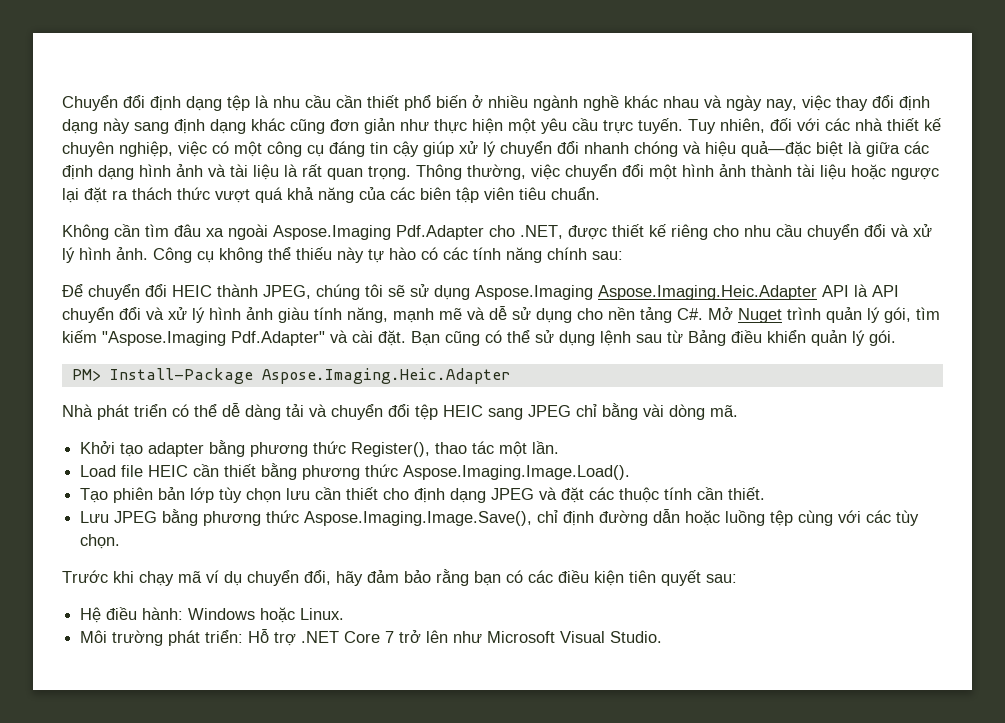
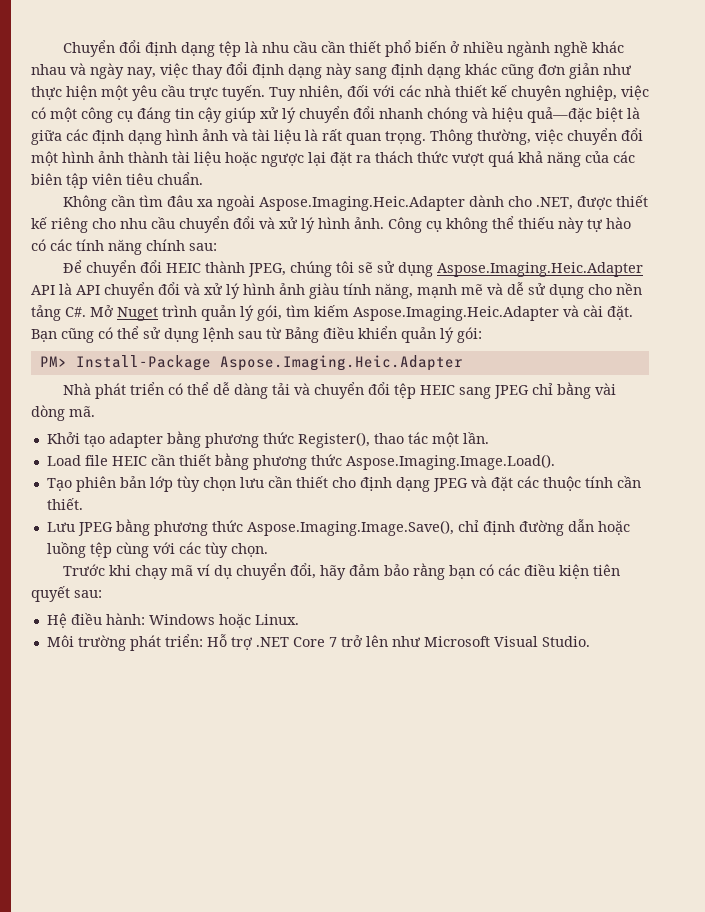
- Không cần tìm đâu xa ngoài Aspose.Imaging Pdf.Adapter cho .NET, được thiết kế riêng cho nhu cầu chuyển đổi và xử lý hình ảnh.
+ Không cần tìm đâu xa ngoài Aspose.Imaging.Heic.Adapter dành cho .NET, được thiết kế riêng cho nhu cầu chuyển đổi và xử lý hình ảnh.
- Để chuyển đổi HEIC thành JPEG, chúng tôi sẽ sử dụng Aspose.Imaging Aspose.Imaging.Heic.Adapter API là API chuyển đổi và xử lý hình ảnh giàu tính năng, mạnh mẽ và dễ sử dụng cho nền tảng C#. Mở Nuget trình quản lý gói, tìm kiếm "Aspose.Imaging Pdf.Adapter" và cài đặt.
+ Để chuyển đổi HEIC thành JPEG, chúng tôi sẽ sử dụng Aspose.Imaging.Heic.Adapter API là API chuyển đổi và xử lý hình ảnh giàu tính năng, mạnh mẽ và dễ sử dụng cho nền tảng C#. Mở Nuget trình quản lý gói, tìm kiếm Aspose.Imaging.Heic.Adapter và cài đặt.
- Bạn cũng có thể sử dụng lệnh sau từ Bảng điều khiển quản lý gói.
+ Bạn cũng có thể sử dụng lệnh sau từ Bảng điều khiển quản lý gói:

